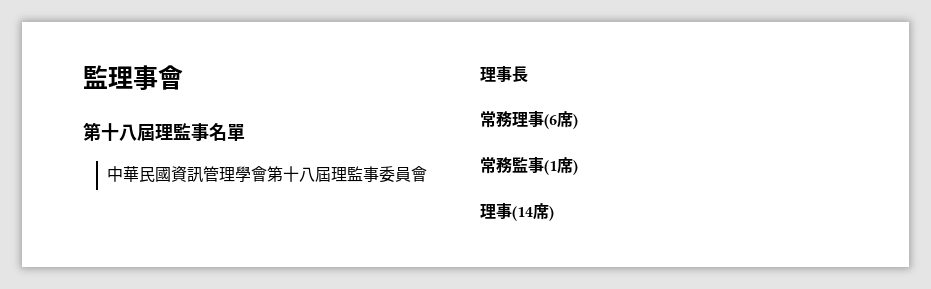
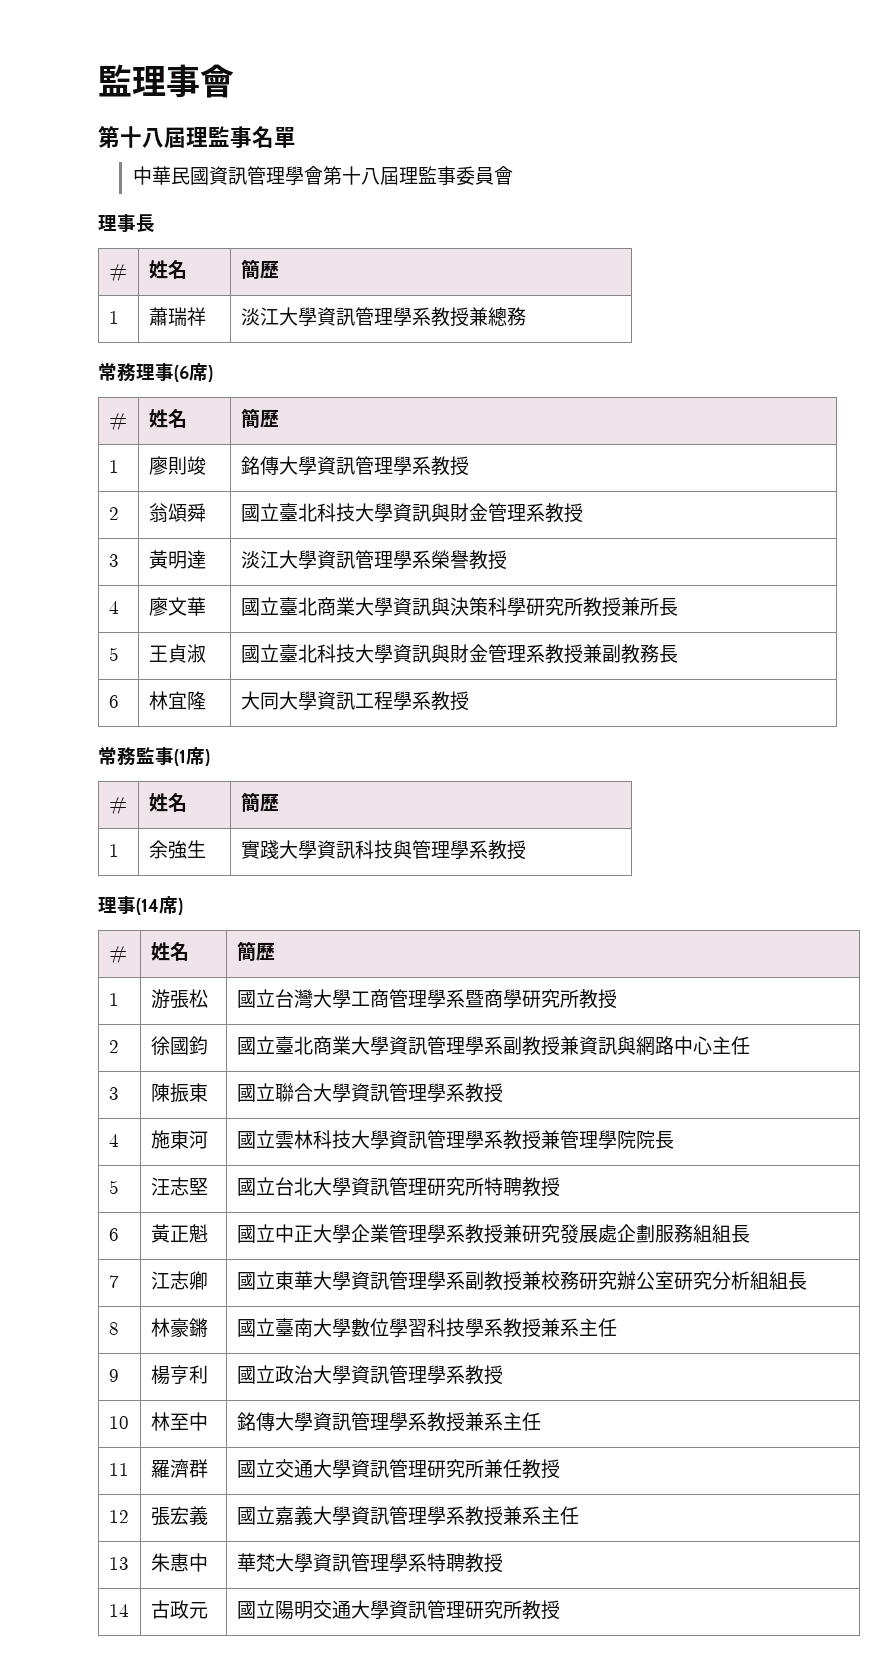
  理事長
+ # | 姓名 | 簡歷
+ 1 | 蕭瑞祥 | 淡江大學資訊管理學系教授兼總務
  常務理事(6席)
+ # | 姓名 | 簡歷
+ 1 | 廖則竣 | 銘傳大學資訊管理學系教授
+ 2 | 翁頌舜 | 國立臺北科技大學資訊與財金管理系教授
+ 3 | 黃明達 | 淡江大學資訊管理學系榮譽教授
+ 4 | 廖文華 | 國立臺北商業大學資訊與決策科學研究所教授兼所長
+ 5 | 王貞淑 | 國立臺北科技大學資訊與財金管理系教授兼副教務長
+ 6 | 林宜隆 | 大同大學資訊工程學系教授
  常務監事(1席)
+ # | 姓名 | 簡歷
+ 1 | 余強生 | 實踐大學資訊科技與管理學系教授
  理事(14席)
+ # | 姓名 | 簡歷
+ 1 | 游張松 | 國立台灣大學工商管理學系暨商學研究所教授
+ 2 | 徐國鈞 | 國立臺北商業大學資訊管理學系副教授兼資訊與網路中心主任
+ 3 | 陳振東 | 國立聯合大學資訊管理學系教授
+ 4 | 施東河 | 國立雲林科技大學資訊管理學系教授兼管理學院院長
+ 5 | 汪志堅 | 國立台北大學資訊管理研究所特聘教授
+ 6 | 黃正魁 | 國立中正大學企業管理學系教授兼研究發展處企劃服務組組長
+ 7 | 江志卿 | 國立東華大學資訊管理學系副教授兼校務研究辦公室研究分析組組長
+ 8 | 林豪鏘 | 國立臺南大學數位學習科技學系教授兼系主任
+ 9 | 楊亨利 | 國立政治大學資訊管理學系教授
+ 10 | 林至中 | 銘傳大學資訊管理學系教授兼系主任
+ 11 | 羅濟群 | 國立交通大學資訊管理研究所兼任教授
+ 12 | 張宏義 | 國立嘉義大學資訊管理學系教授兼系主任
+ 13 | 朱惠中 | 華梵大學資訊管理學系特聘教授
+ 14 | 古政元 | 國立陽明交通大學資訊管理研究所教授

